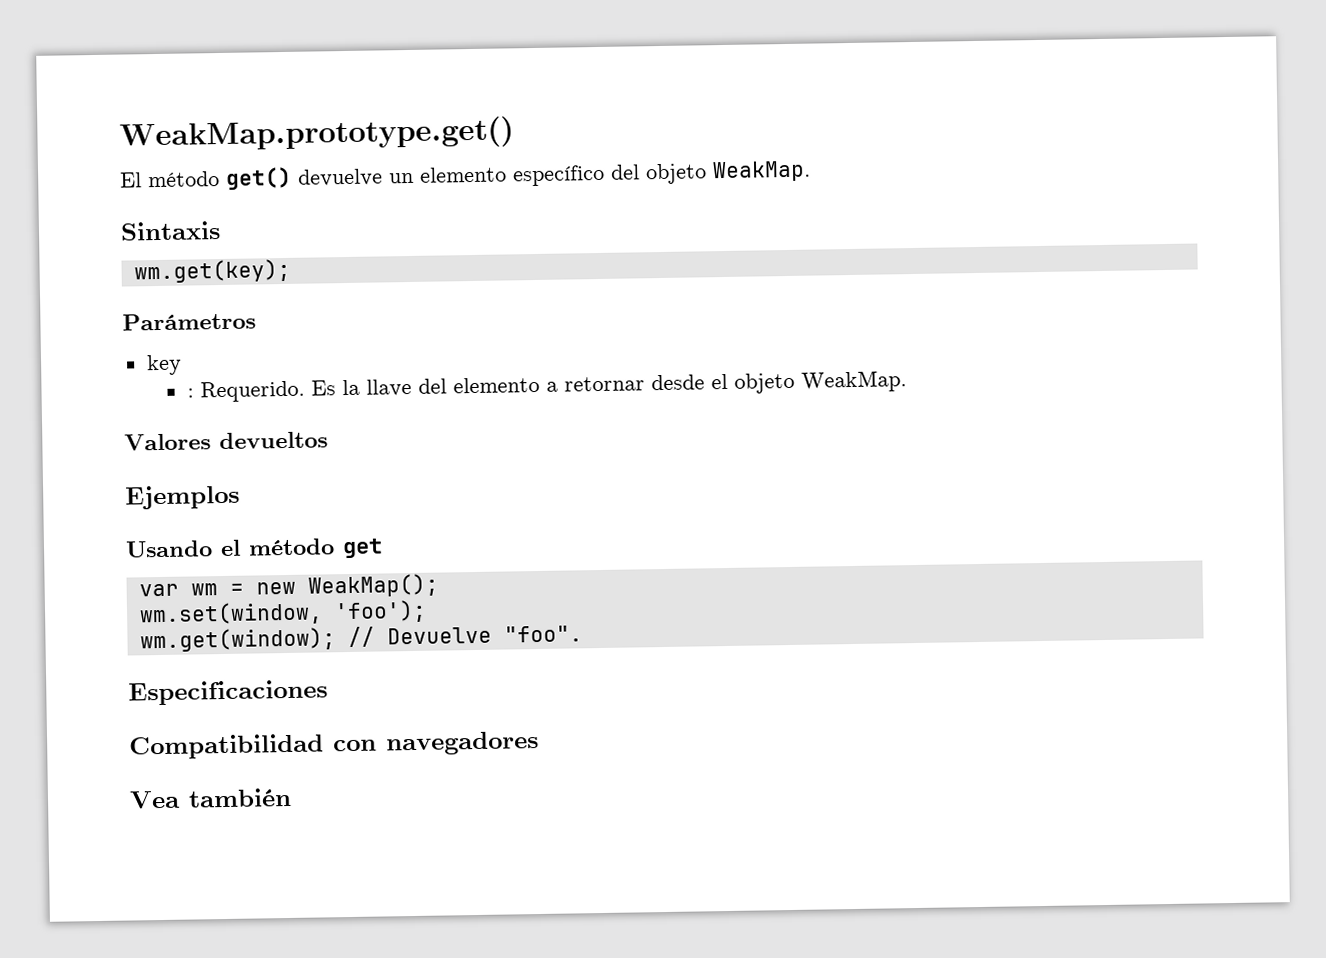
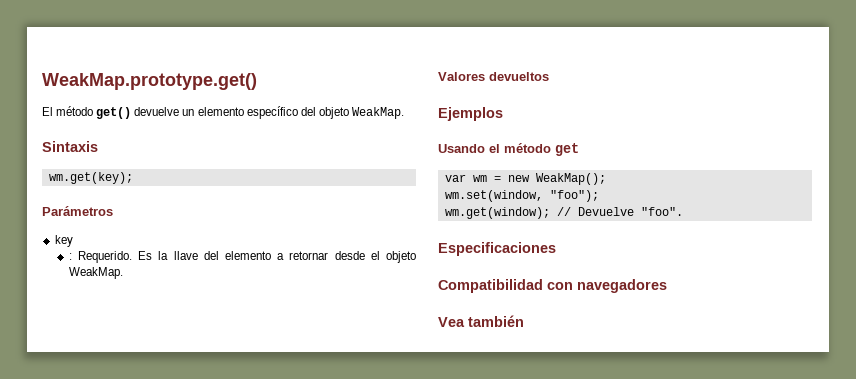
- wm.set(window, 'foo');
+ wm.set(window, "foo");

